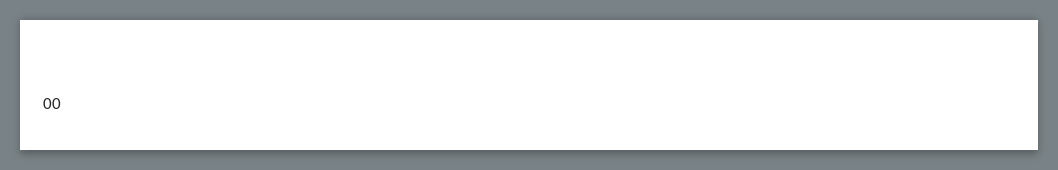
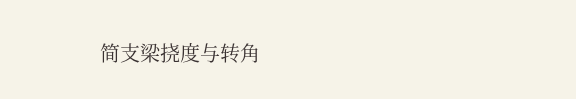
- 00
+ 简支梁挠度与转角

